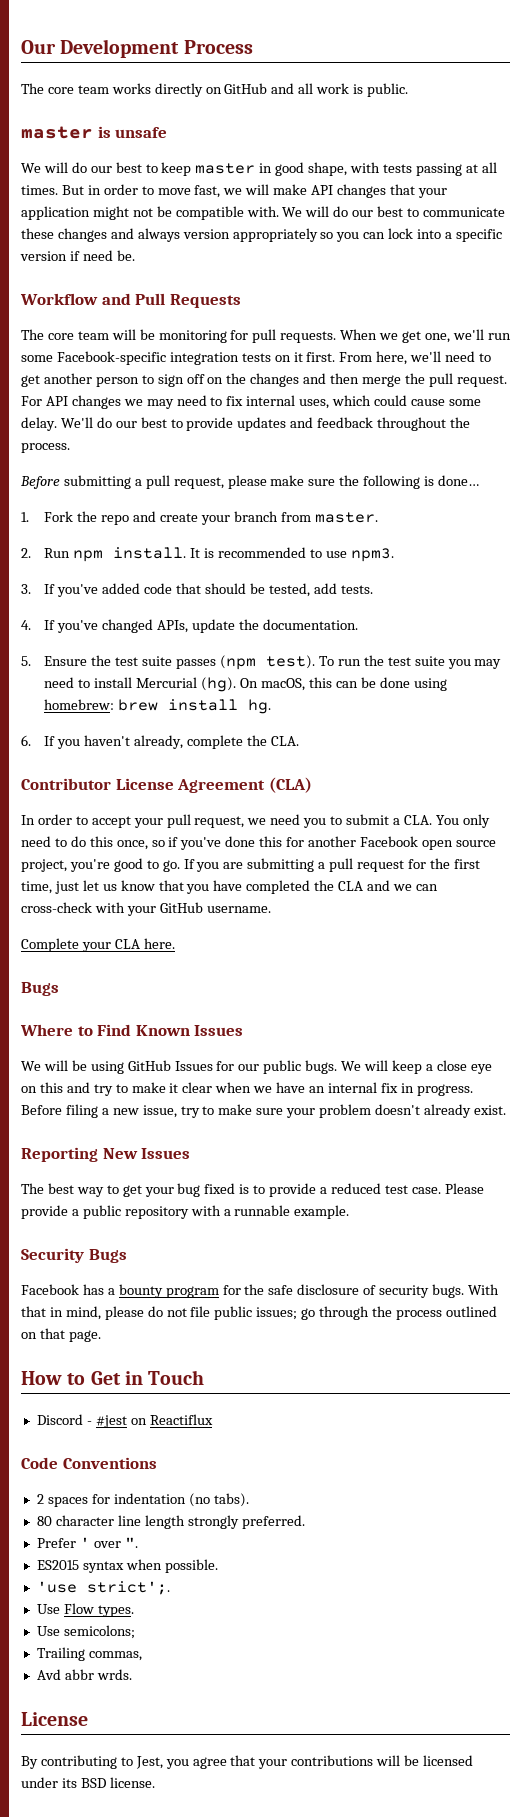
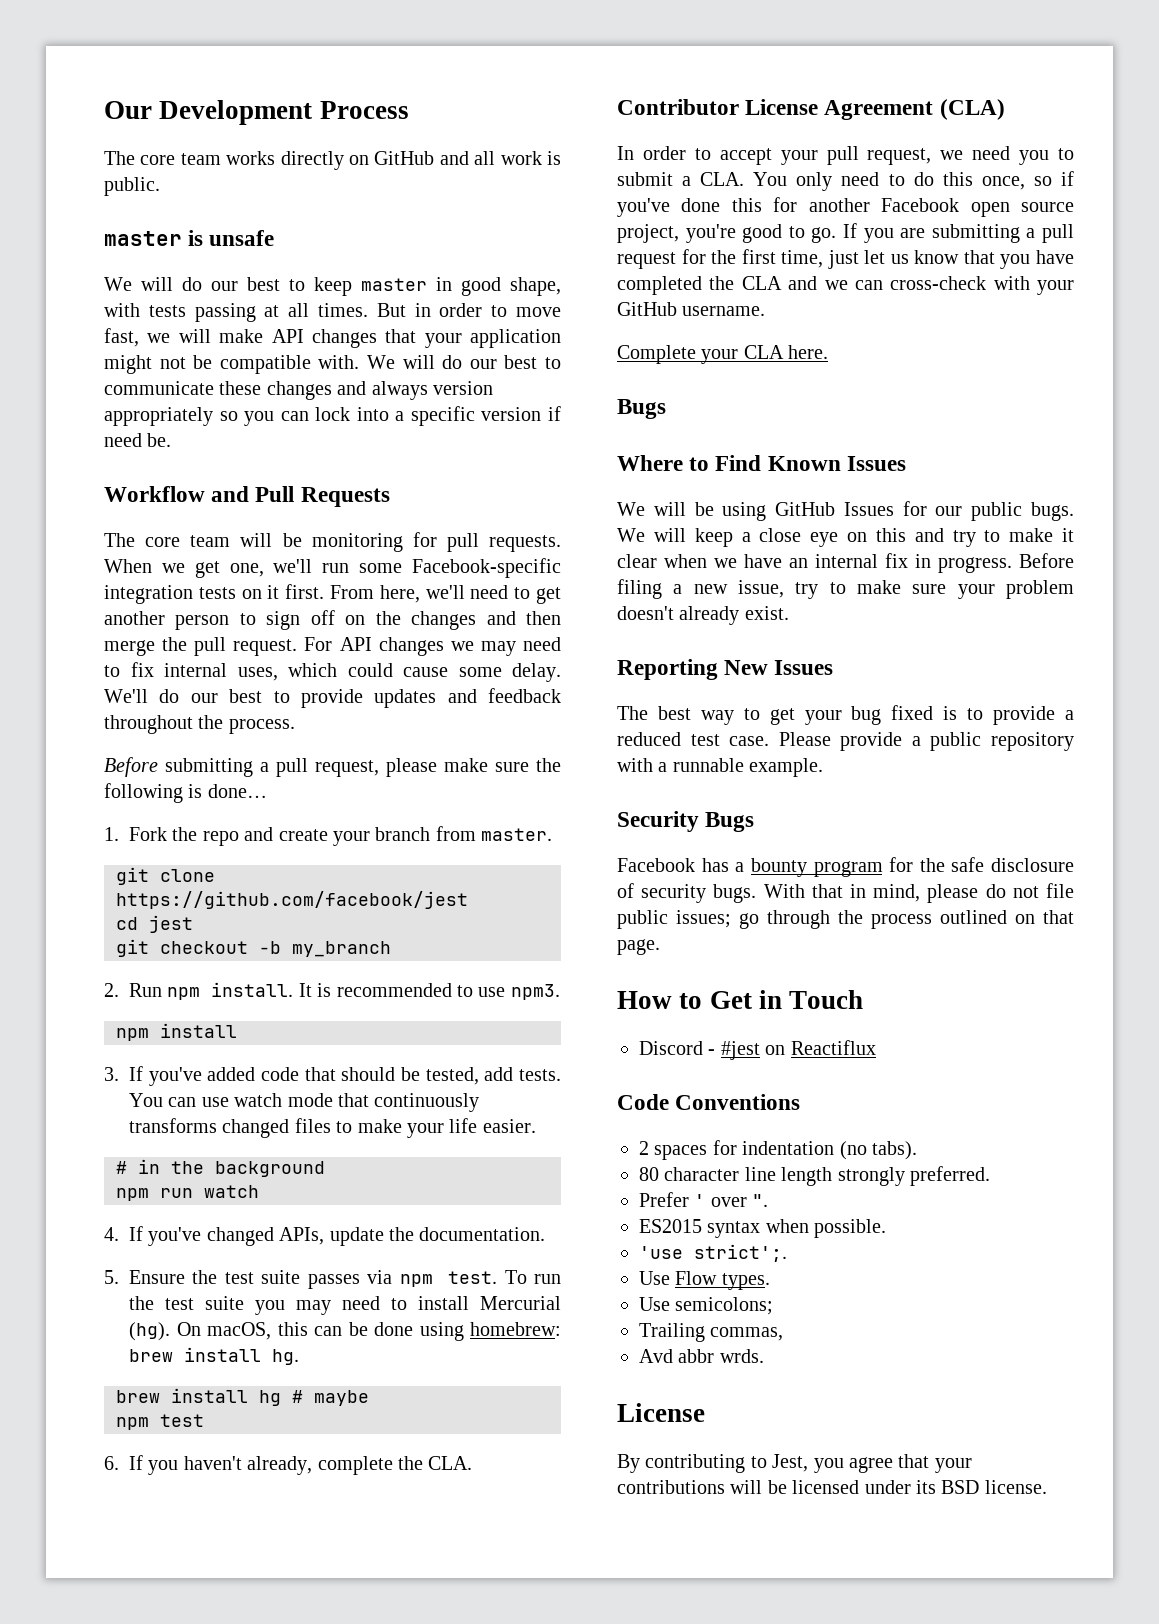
+ git clone https://github.com/facebook/jest
+ cd jest
+ git checkout -b my_branch
+ npm install
+ You can use watch mode that continuously transforms changed files to make your life easier.
+ # in the background
+ npm run watch
- 5. Ensure the test suite passes (npm test).
+ 5. Ensure the test suite passes via npm test.
+ brew install hg # maybe
+ npm test

